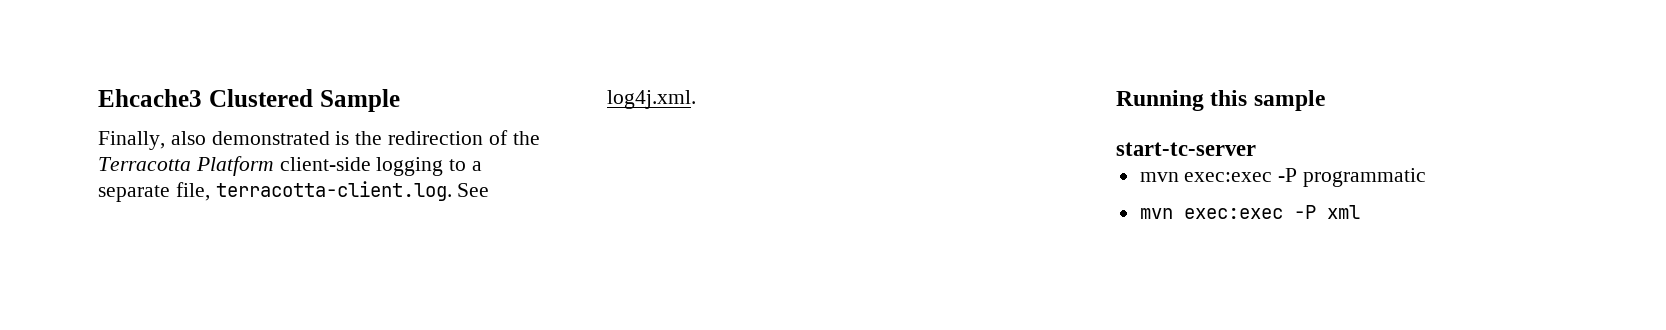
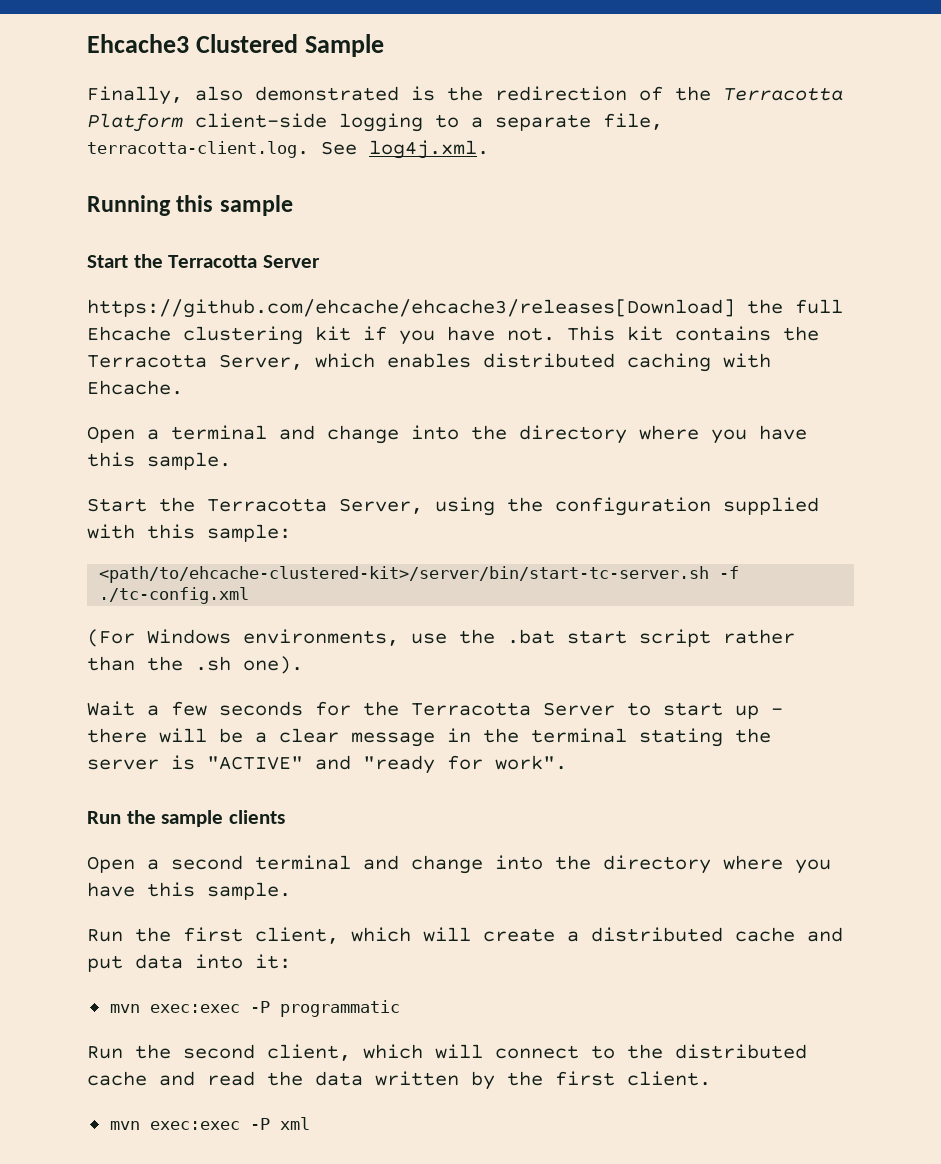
- start-tc-server
+ Start the Terracotta Server
+ https://github.com/ehcache/ehcache3/releases[Download] the full Ehcache clustering kit if you have not. This kit contains the Terracotta Server, which enables distributed caching with Ehcache.
+ Open a terminal and change into the directory where you have this sample.
+ Start the Terracotta Server, using the configuration supplied with this sample:
+ <path/to/ehcache-clustered-kit>/server/bin/start-tc-server.sh -f ./tc-config.xml
+ (For Windows environments, use the .bat start script rather than the .sh one).
+ Wait a few seconds for the Terracotta Server to start up - there will be a clear message in the terminal stating the server is "ACTIVE" and "ready for work".
+ Run the sample clients
+ Open a second terminal and change into the directory where you have this sample.
+ Run the first client, which will create a distributed cache and put data into it:
  mvn exec:exec -P programmatic
+ Run the second client, which will connect to the distributed cache and read the data written by the first client.

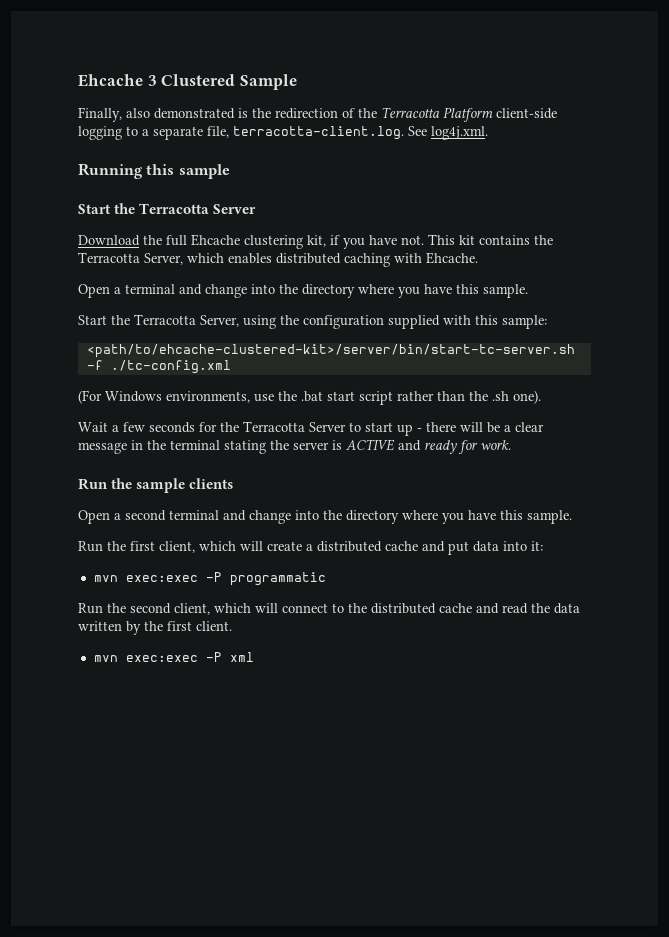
- Ehcache3 Clustered Sample
+ Ehcache 3 Clustered Sample
- https://github.com/ehcache/ehcache3/releases[Download] the full Ehcache clustering kit if you have not.
+ Download the full Ehcache clustering kit, if you have not.
- Wait a few seconds for the Terracotta Server to start up - there will be a clear message in the terminal stating the server is "ACTIVE" and "ready for work".
+ Wait a few seconds for the Terracotta Server to start up - there will be a clear message in the terminal stating the server is ACTIVE and ready for work.

